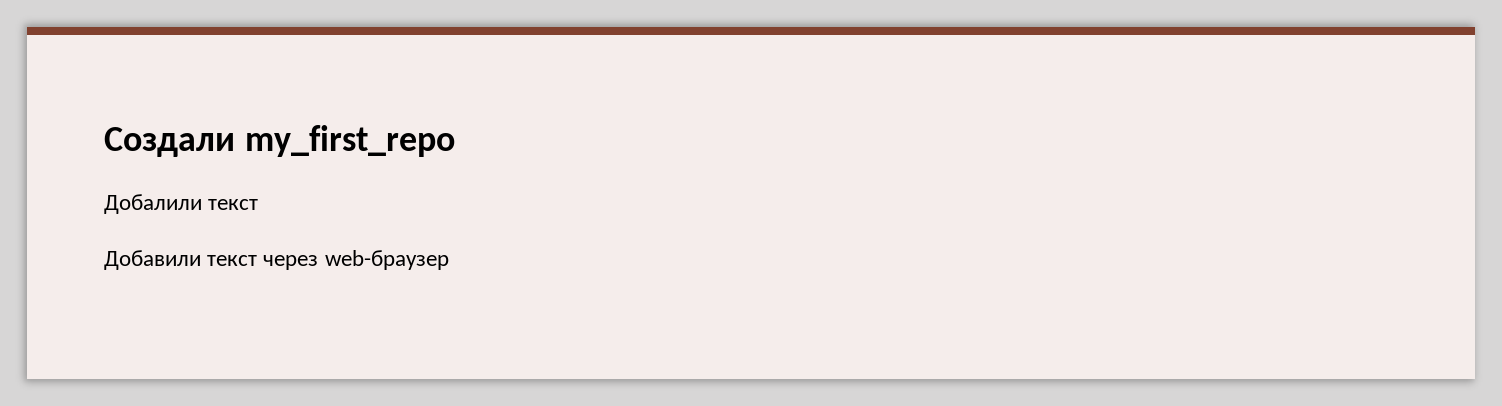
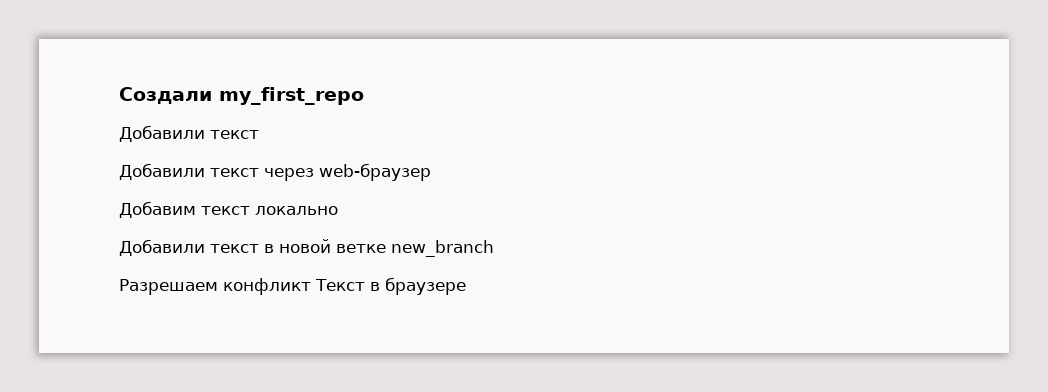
  Создали my_first_repo
- Добалили текст
+ Добавили текст
+ Добавим текст локально
+ Добавили текст в новой ветке new_branch
+ Разрешаем конфликт Текст в браузере

